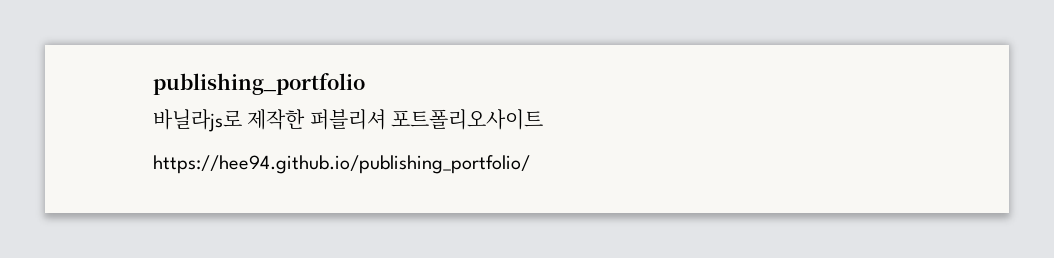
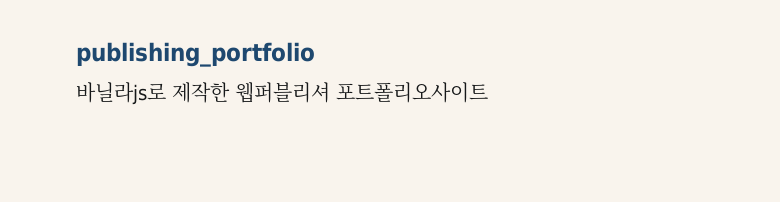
- 바닐라js로 제작한 퍼블리셔 포트폴리오사이트
+ 바닐라js로 제작한 웹퍼블리셔 포트폴리오사이트
- https://hee94.github.io/publishing_portfolio/

